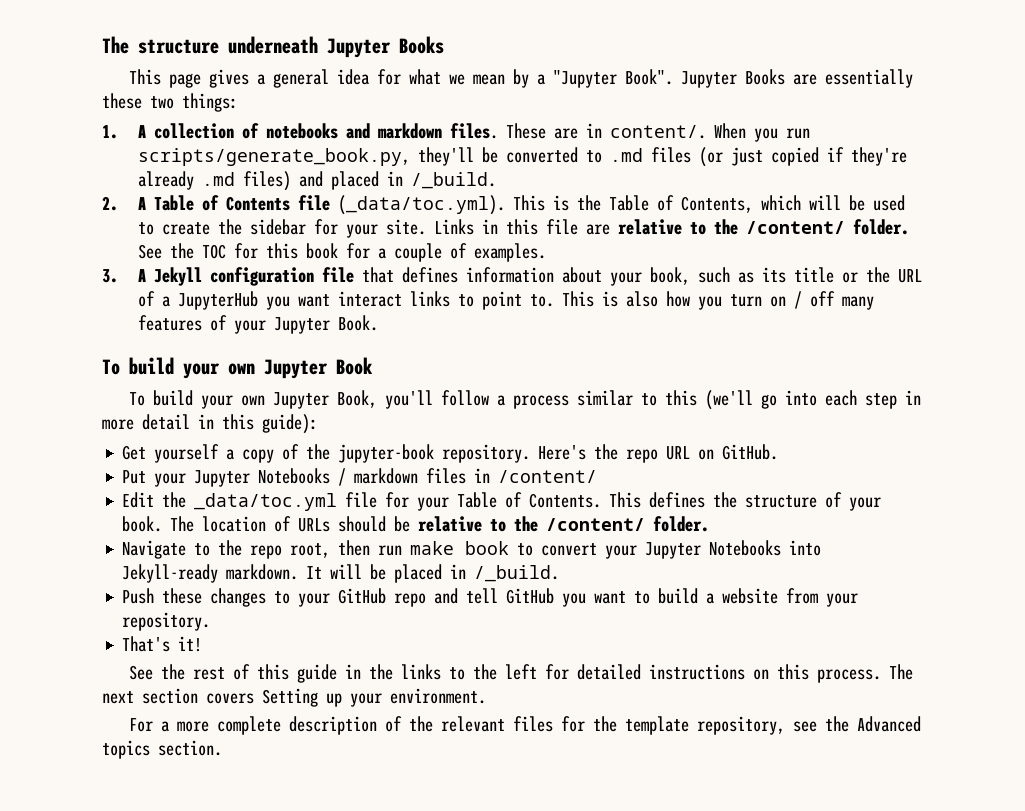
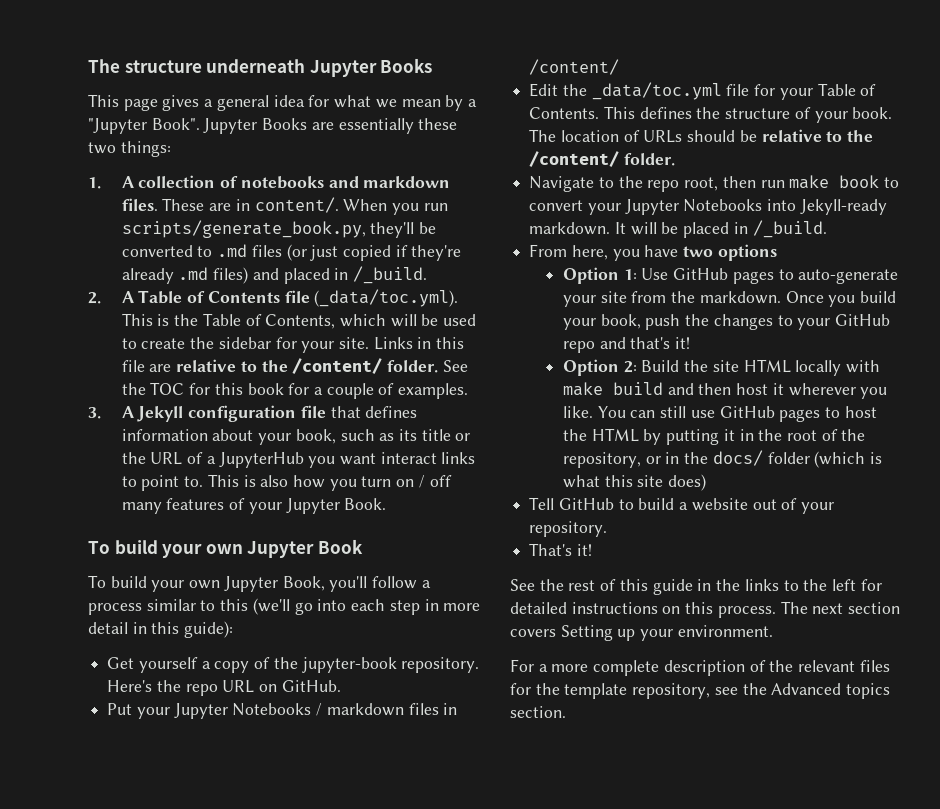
- Push these changes to your GitHub repo and tell GitHub you want to build a website from your repository.
+ From here, you have two options
+ Option 1: Use GitHub pages to auto-generate your site from the markdown. Once you build your book, push the changes to your GitHub repo and that's it!
+ Option 2: Build the site HTML locally with make build and then host it wherever you like. You can still use GitHub pages to host the HTML by putting it in the root of the repository, or in the docs/ folder (which is what this site does)
+ Tell GitHub to build a website out of your repository.

